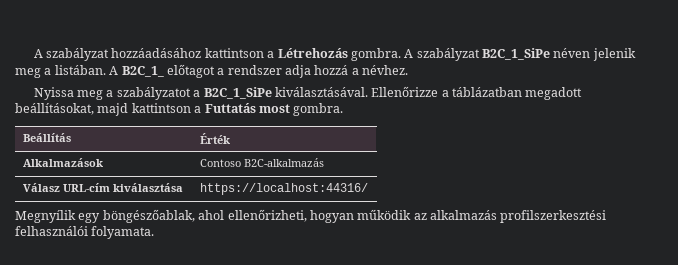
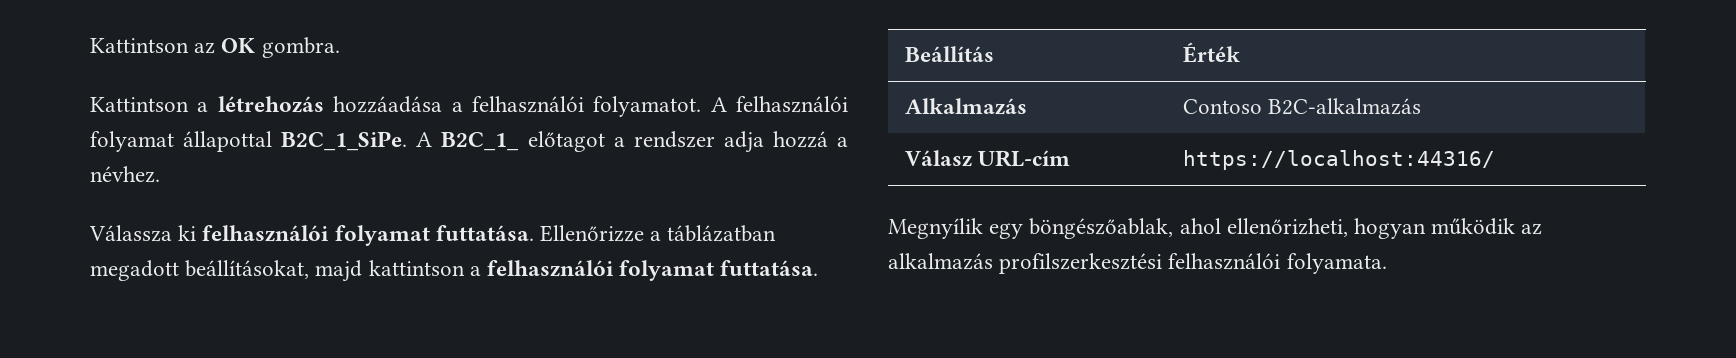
- A szabályzat hozzáadásához kattintson a Létrehozás gombra. A szabályzat B2C_1_SiPe néven jelenik meg a listában.
+ Kattintson az OK gombra.
+ Kattintson a létrehozás hozzáadása a felhasználói folyamatot. A felhasználói folyamat állapottal B2C_1_SiPe.
- Nyissa meg a szabályzatot a B2C_1_SiPe kiválasztásával.
+ Válassza ki felhasználói folyamat futtatása.
- Ellenőrizze a táblázatban megadott beállításokat, majd kattintson a Futtatás most gombra.
+ Ellenőrizze a táblázatban megadott beállításokat, majd kattintson a felhasználói folyamat futtatása.
- Alkalmazások | Contoso B2C-alkalmazás
+ Alkalmazás | Contoso B2C-alkalmazás
- Válasz URL-cím kiválasztása | https://localhost:44316/
+ Válasz URL-cím | https://localhost:44316/

